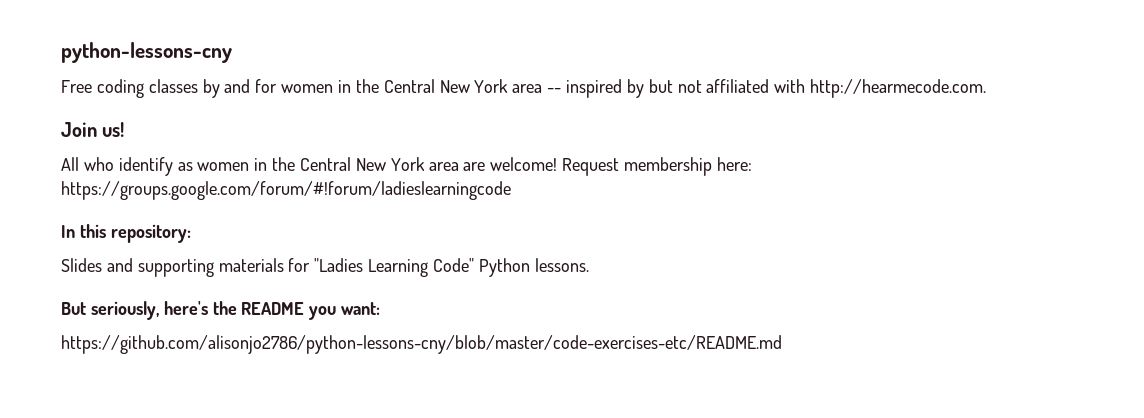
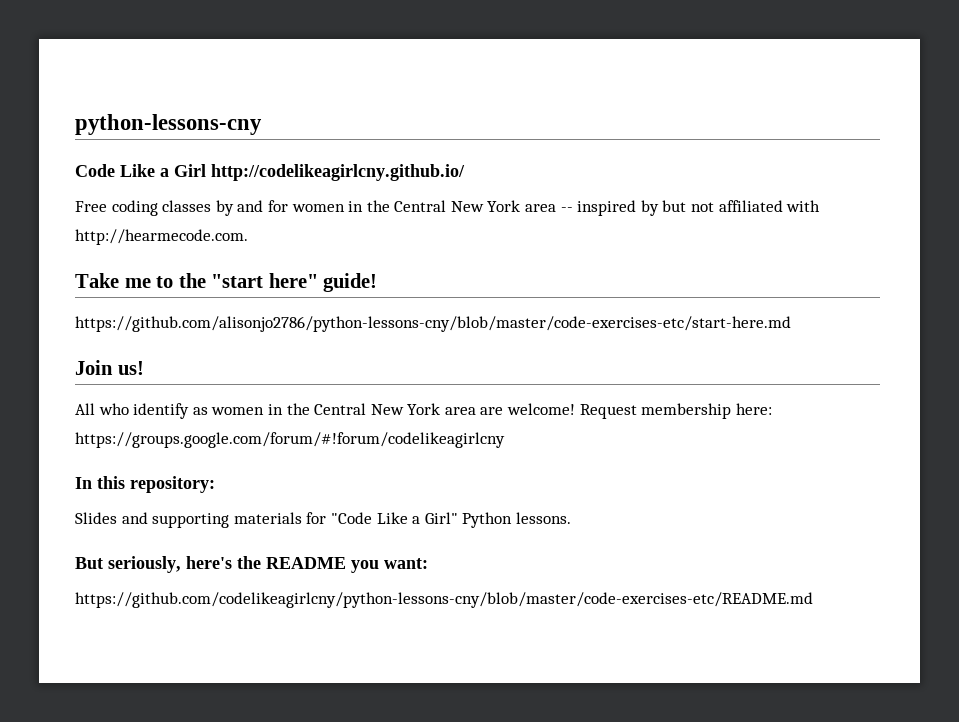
+ Code Like a Girl http://codelikeagirlcny.github.io/
+ Take me to the "start here" guide!
+ https://github.com/alisonjo2786/python-lessons-cny/blob/master/code-exercises-etc/start-here.md
- Request membership here: https://groups.google.com/forum/#!forum/ladieslearningcode
+ Request membership here: https://groups.google.com/forum/#!forum/codelikeagirlcny
- Slides and supporting materials for "Ladies Learning Code" Python lessons.
+ Slides and supporting materials for "Code Like a Girl" Python lessons.
- https://github.com/alisonjo2786/python-lessons-cny/blob/master/code-exercises-etc/README.md
+ https://github.com/codelikeagirlcny/python-lessons-cny/blob/master/code-exercises-etc/README.md

